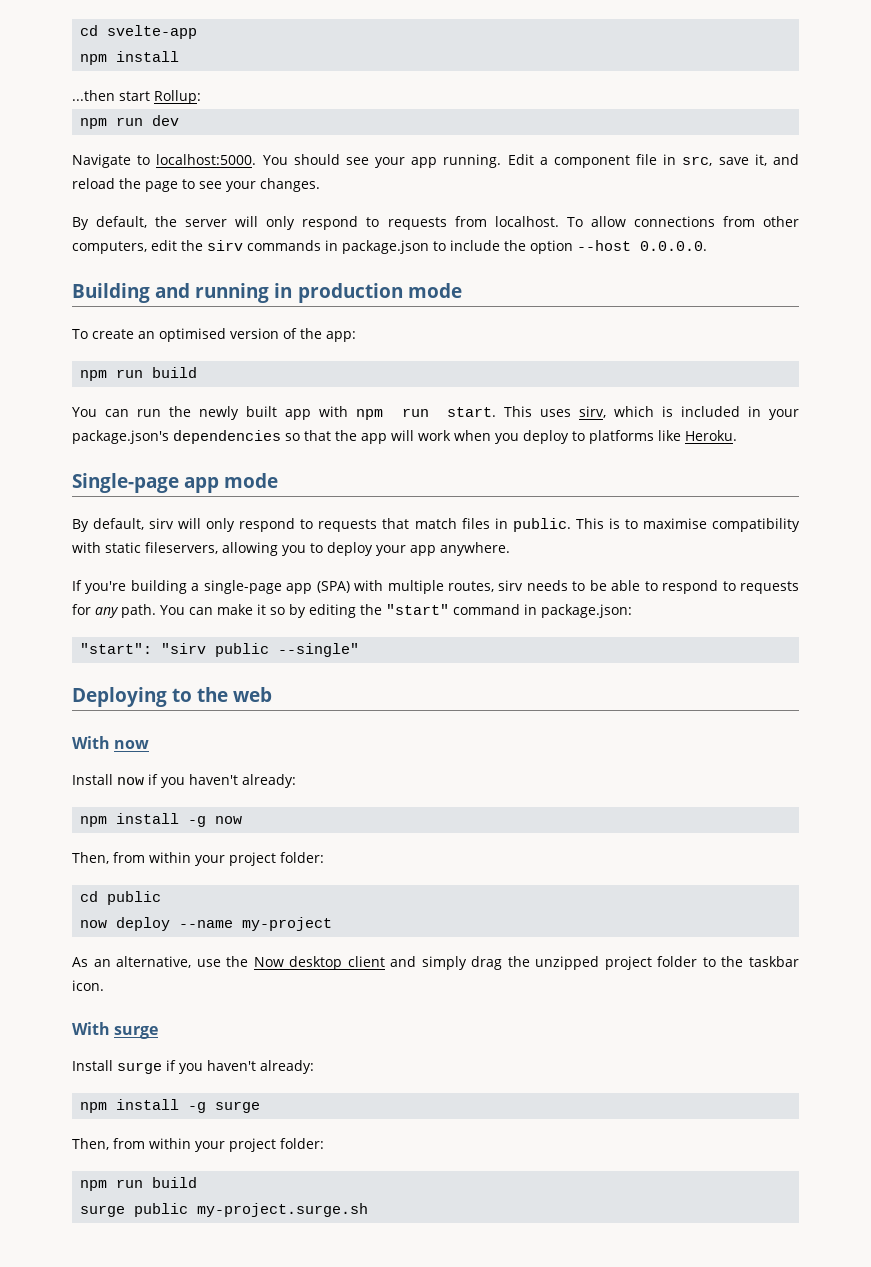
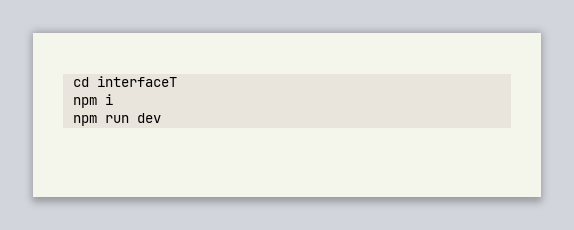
- cd svelte-app
- npm install
- ...then start Rollup:
+ cd interfaceT
+ npm i
- Navigate to localhost:5000. You should see your app running. Edit a component file in src, save it, and reload the page to see your changes.
- By default, the server will only respond to requests from localhost. To allow connections from other computers, edit the sirv commands in package.json to include the option --host 0.0.0.0.
- Building and running in production mode
- To create an optimised version of the app:
- npm run build
- You can run the newly built app with npm run start. This uses sirv, which is included in your package.json's dependencies so that the app will work when you deploy to platforms like Heroku.
- Single-page app mode
- By default, sirv will only respond to requests that match files in public. This is to maximise compatibility with static fileservers, allowing you to deploy your app anywhere.
- If you're building a single-page app (SPA) with multiple routes, sirv needs to be able to respond to requests for any path. You can make it so by editing the "start" command in package.json:
- "start": "sirv public --single"
- Deploying to the web
- With now
- Install now if you haven't already:
- npm install -g now
- Then, from within your project folder:
- cd public
- now deploy --name my-project
- As an alternative, use the Now desktop client and simply drag the unzipped project folder to the taskbar icon.
- With surge
- Install surge if you haven't already:
- npm install -g surge
- Then, from within your project folder:
- npm run build
- surge public my-project.surge.sh

